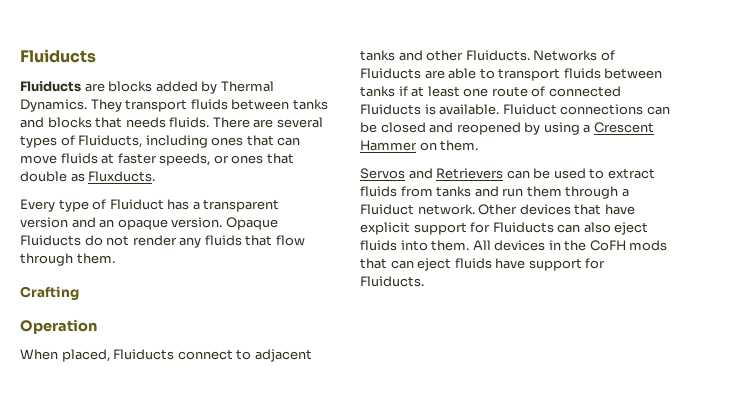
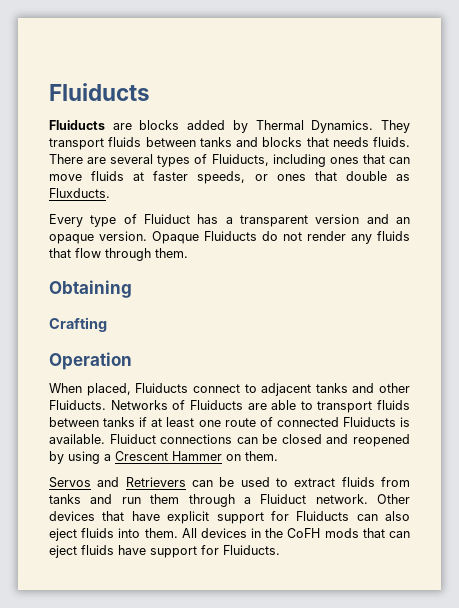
+ Obtaining

